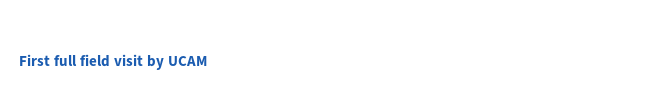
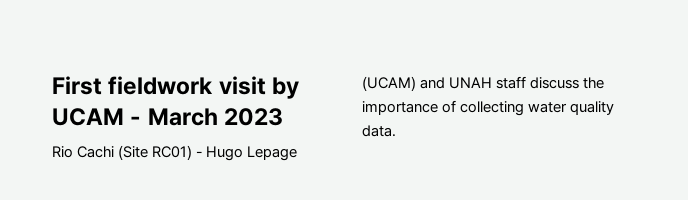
- First full field visit by UCAM
+ First fieldwork visit by UCAM - March 2023
+ Rio Cachi (Site RC01) - Hugo Lepage (UCAM) and UNAH staff discuss the importance of collecting water quality data.

